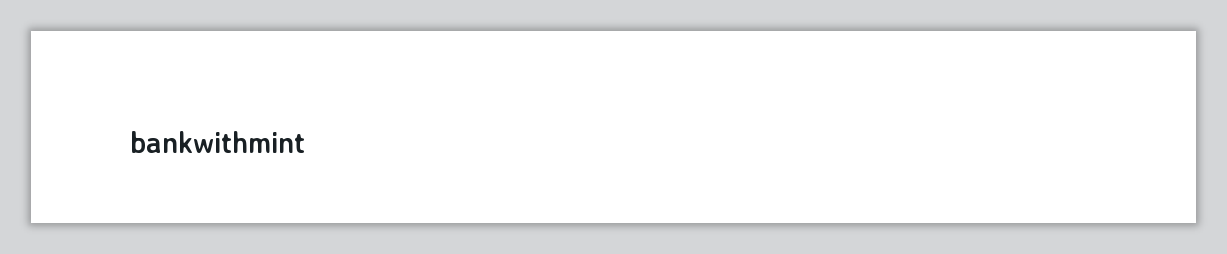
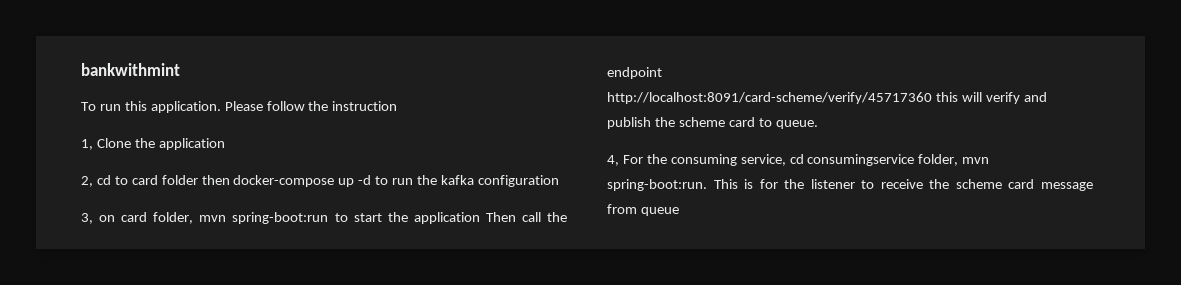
+ To run this application. Please follow the instruction
+ 1, Clone the application
+ 2, cd to card folder then docker-compose up -d to run the kafka configuration
+ 3, on card folder, mvn spring-boot:run to start the application Then call the endpoint
+ http://localhost:8091/card-scheme/verify/45717360 this will verify and publish the scheme card to queue.
+ 4, For the consuming service, cd consumingservice folder, mvn spring-boot:run. This is for the listener to receive the scheme card message from queue

